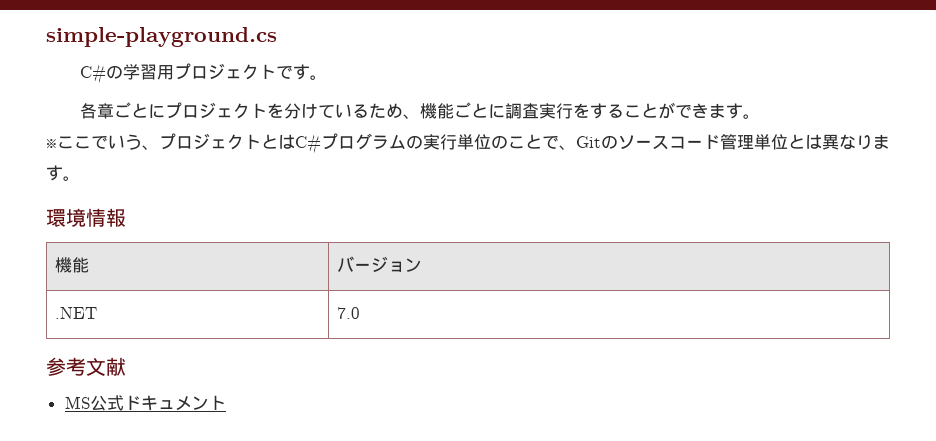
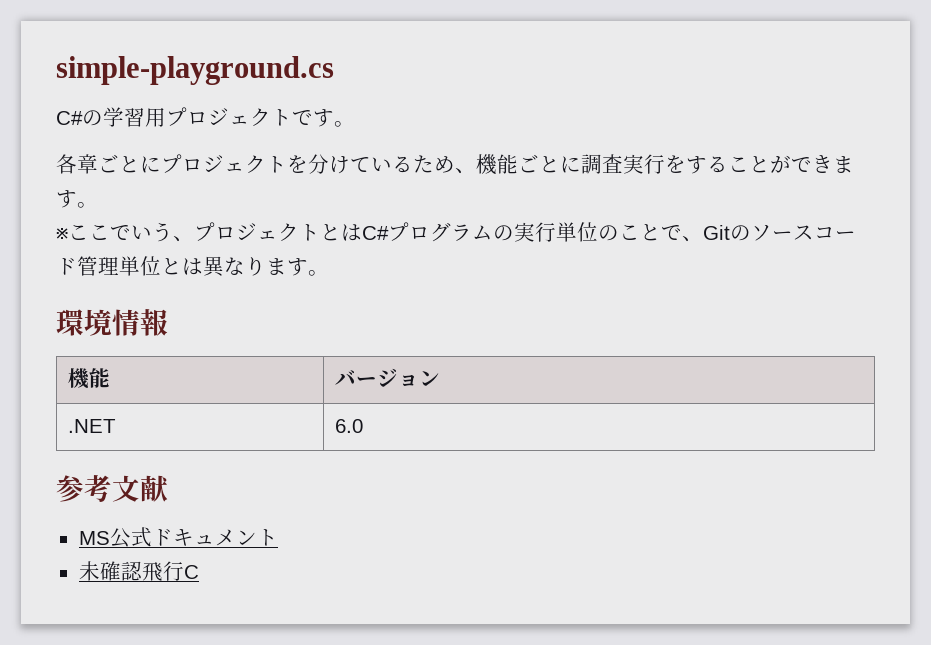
- .NET | 7.0
+ .NET | 6.0
+ 未確認飛行C

